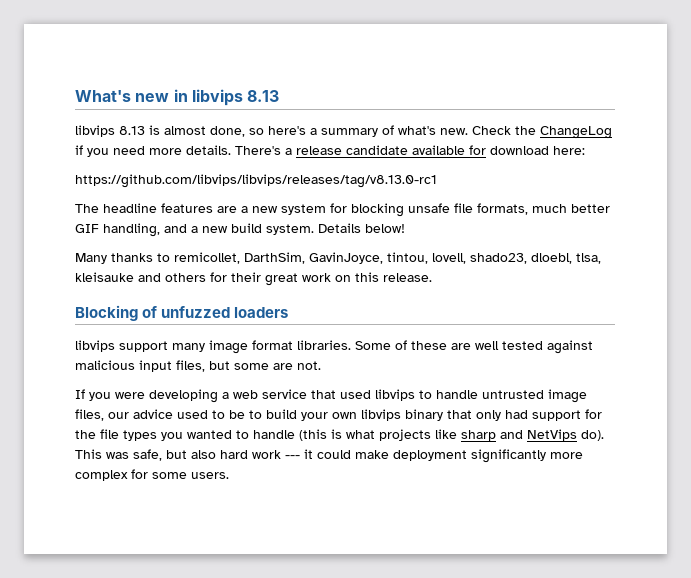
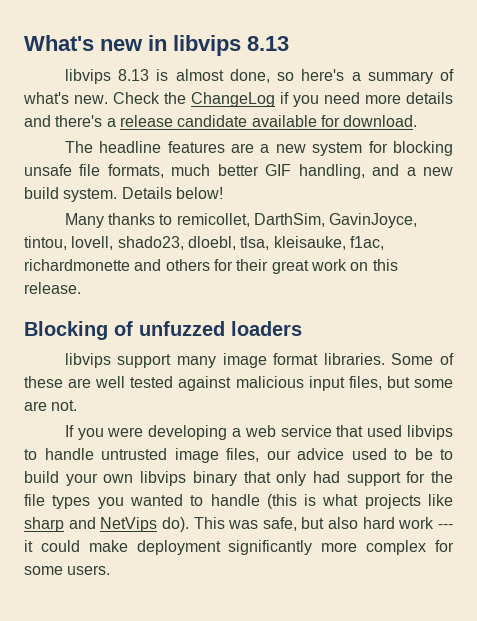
- Check the ChangeLog if you need more details. There's a release candidate available for download here:
- https://github.com/libvips/libvips/releases/tag/v8.13.0-rc1
+ Check the ChangeLog if you need more details and there's a release candidate available for download.
- Many thanks to remicollet, DarthSim, GavinJoyce, tintou, lovell, shado23, dloebl, tlsa, kleisauke and others for their great work on this release.
+ Many thanks to remicollet, DarthSim, GavinJoyce, tintou, lovell, shado23, dloebl, tlsa, kleisauke, f1ac, richardmonette and others for their great work on this release.

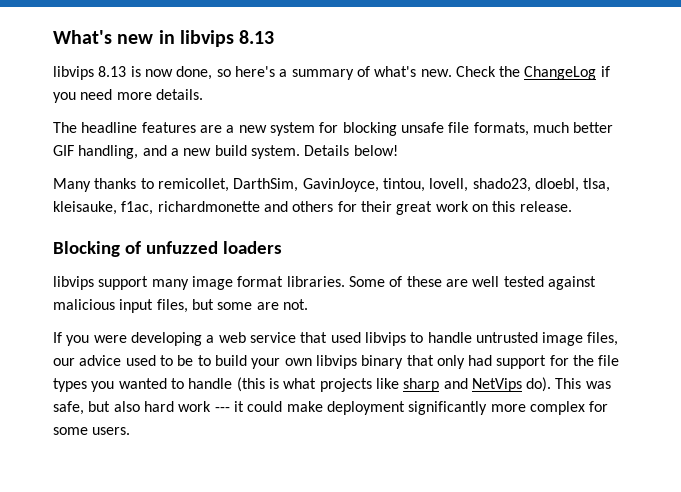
- libvips 8.13 is almost done, so here's a summary of what's new.
+ libvips 8.13 is now done, so here's a summary of what's new.
- Check the ChangeLog if you need more details and there's a release candidate available for download.
+ Check the ChangeLog if you need more details.

